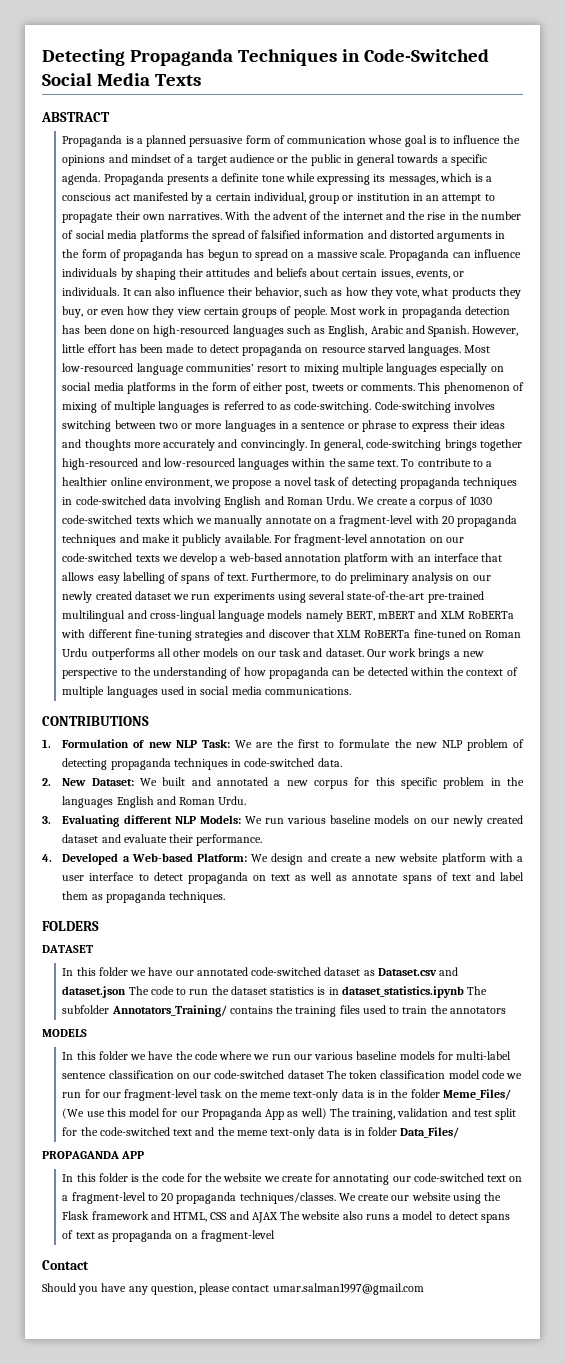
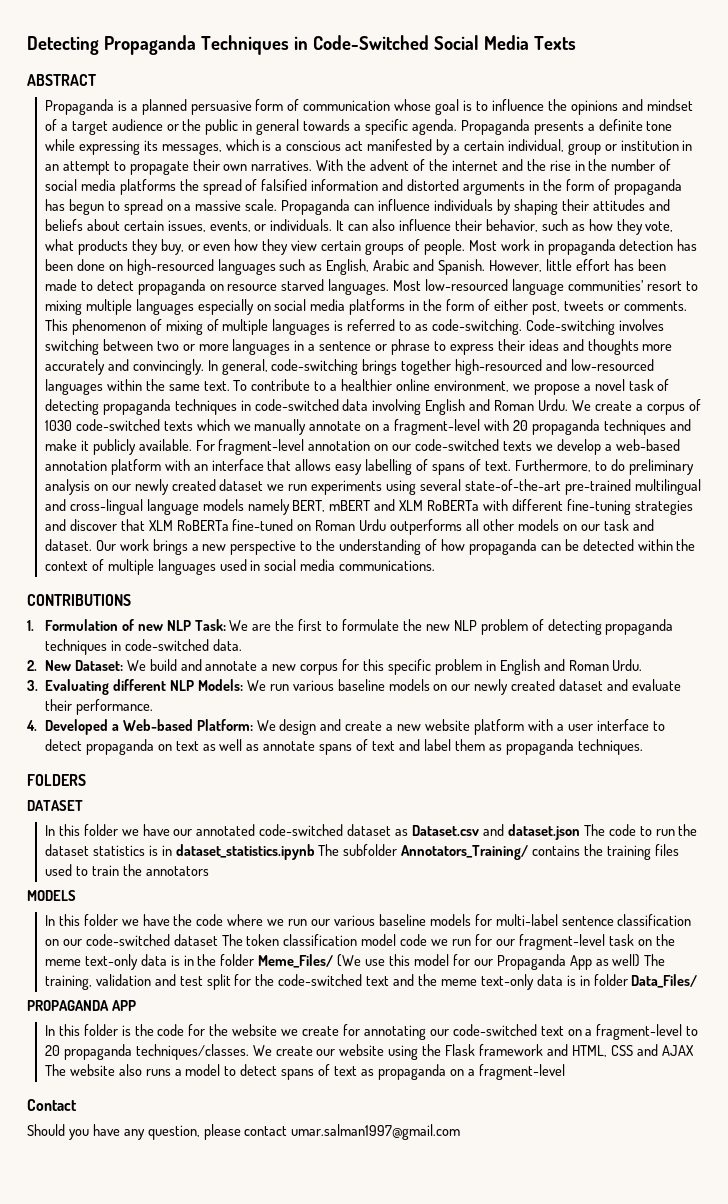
- 2. New Dataset: We built and annotated a new corpus for this specific problem in the languages English and Roman Urdu.
+ 2. New Dataset: We build and annotate a new corpus for this specific problem in English and Roman Urdu.

